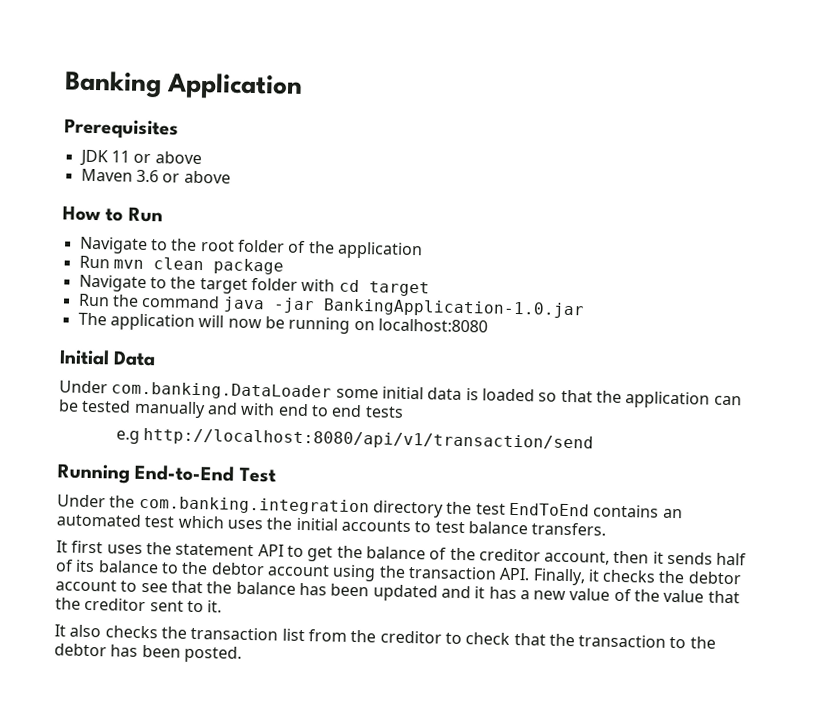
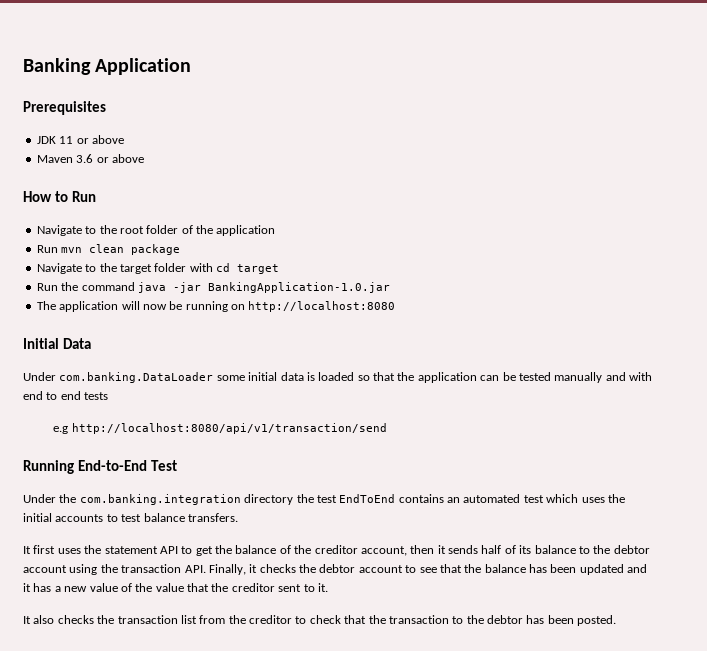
- The application will now be running on localhost:8080
+ The application will now be running on http://localhost:8080

